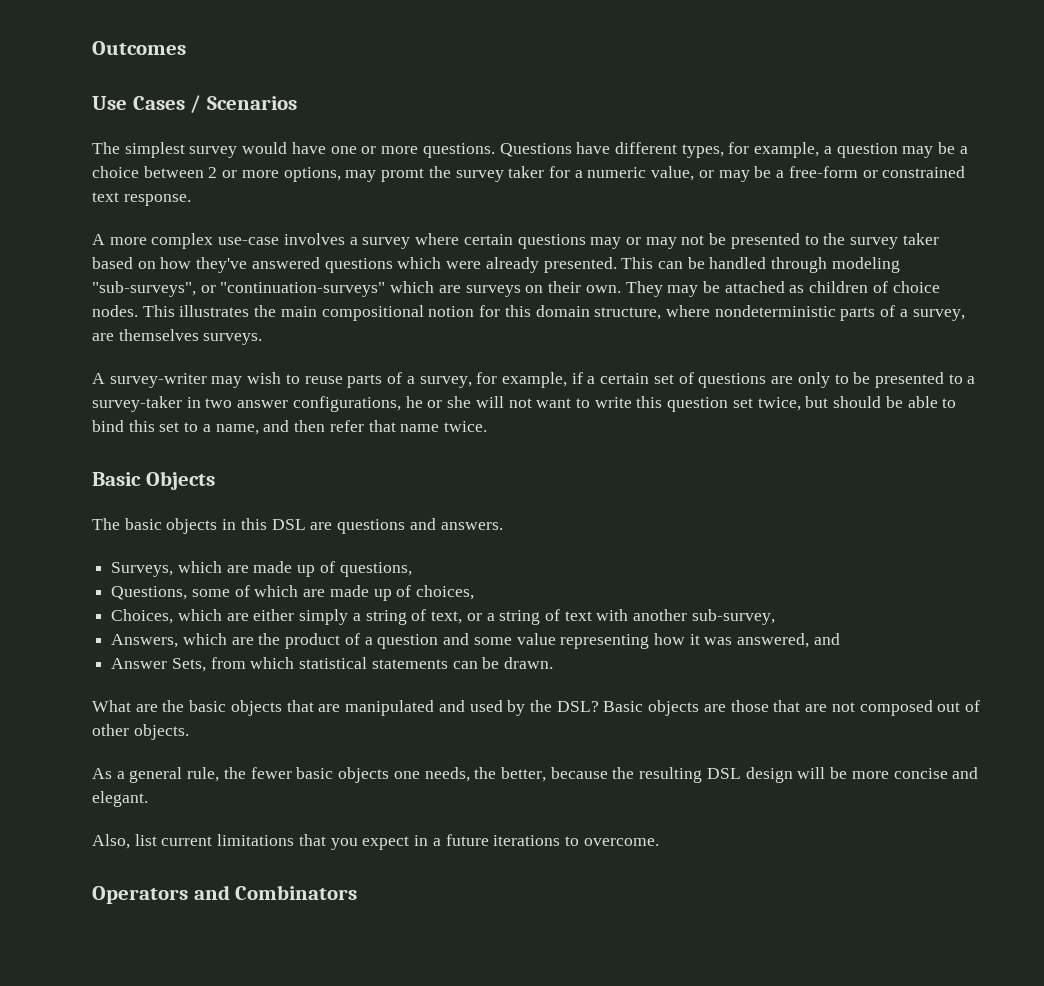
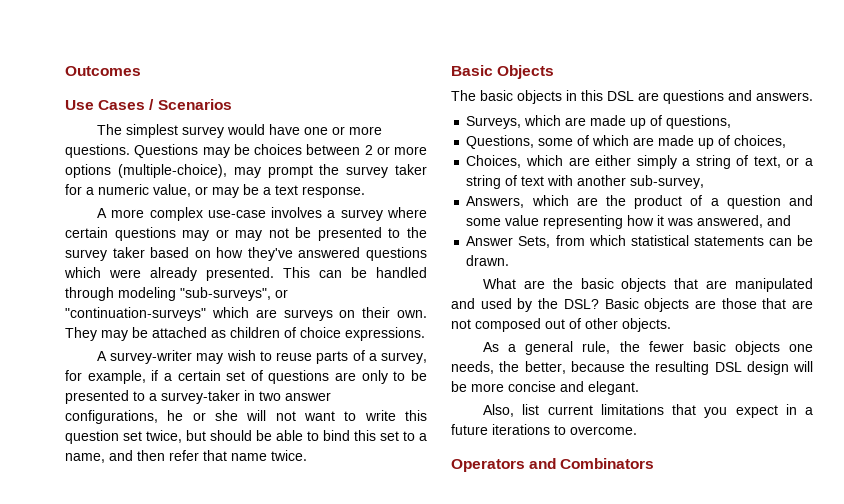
- Questions have different types, for example, a question may be a choice between 2 or more options, may promt the survey taker for a numeric value, or may be a free-form or constrained text response.
+ Questions may be choices between 2 or more options (multiple-choice), may prompt the survey taker for a numeric value, or may be a text response.
- They may be attached as children of choice nodes. This illustrates the main compositional notion for this domain structure, where nondeterministic parts of a survey, are themselves surveys.
+ They may be attached as children of choice expressions.

